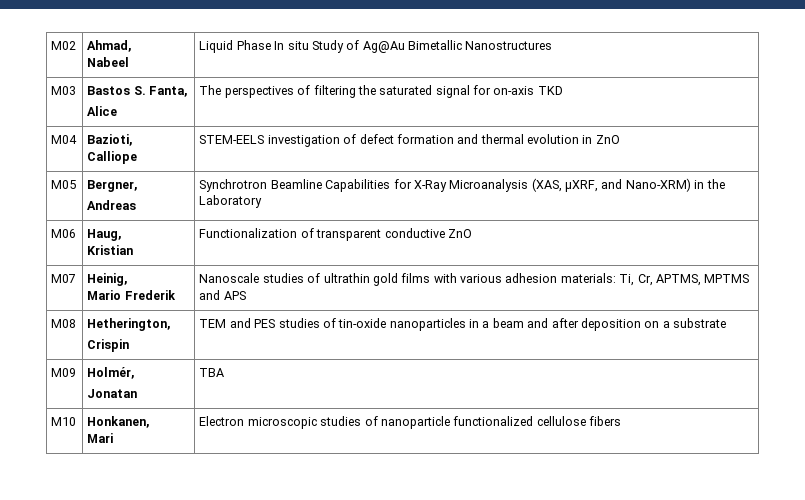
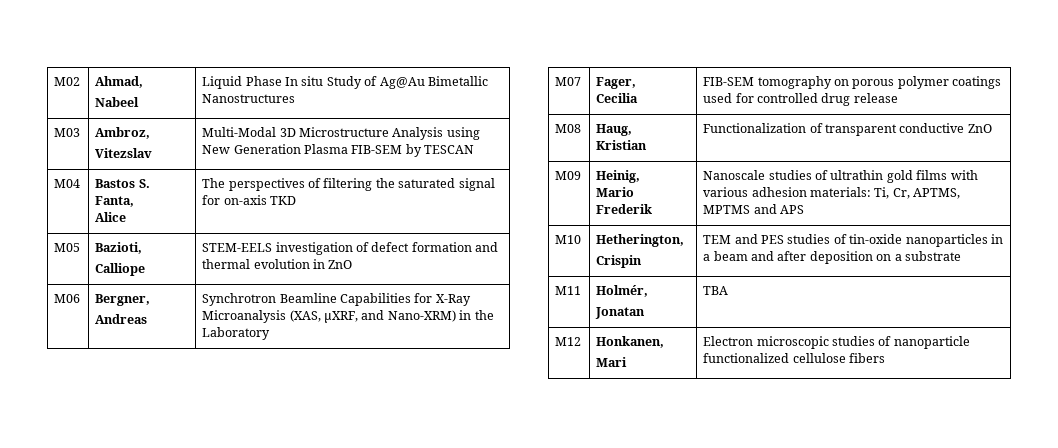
- M03 | Bastos S. Fanta,
+ M03 | Ambroz,
+ Vitezslav | Multi-Modal 3D Microstructure Analysis using New Generation Plasma FIB-SEM by TESCAN
+ M04 | Bastos S. Fanta,
- M04 | Bazioti,
+ M05 | Bazioti,
- M05 | Bergner,
+ M06 | Bergner,
- M06 | Haug,
+ M07 | Fager,
+ Cecilia | FIB-SEM tomography on porous polymer coatings used for controlled drug release
+ M08 | Haug,
- M07 | Heinig,
+ M09 | Heinig,
- M08 | Hetherington,
+ M10 | Hetherington,
- M09 | Holmér,
+ M11 | Holmér,
- M10 | Honkanen,
+ M12 | Honkanen,

